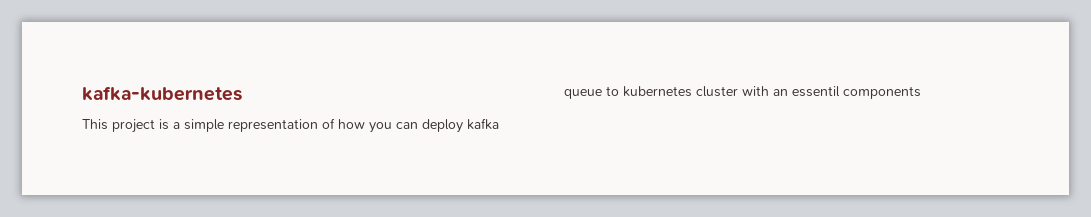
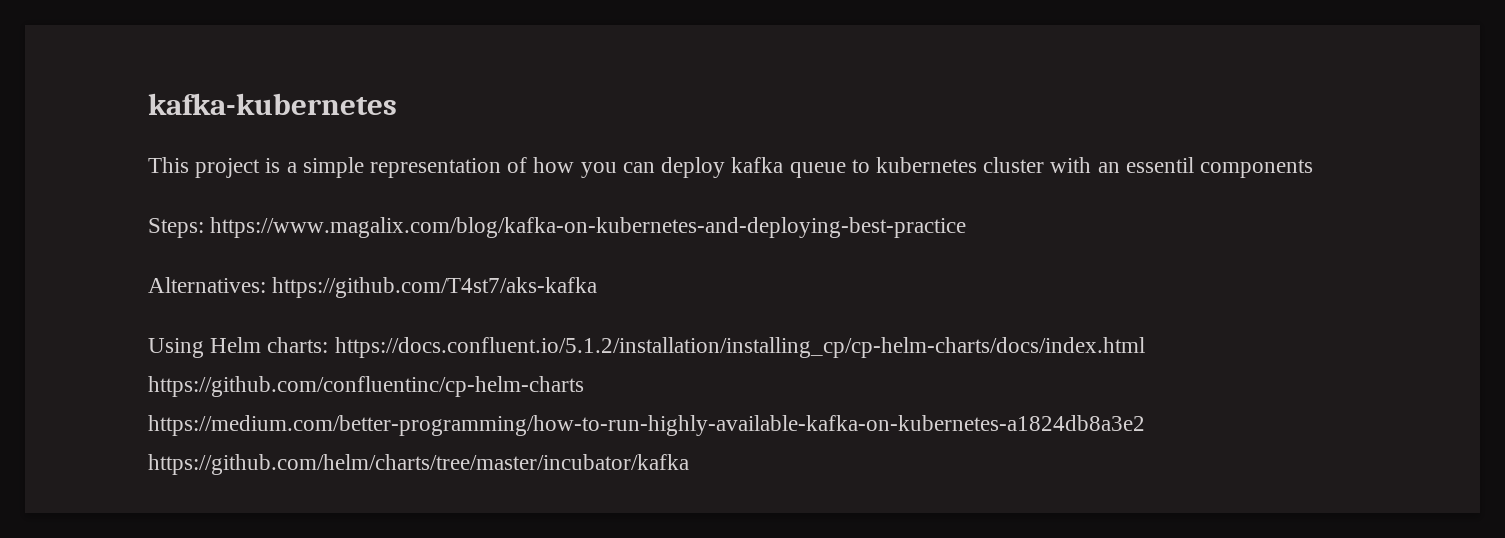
+ Steps: https://www.magalix.com/blog/kafka-on-kubernetes-and-deploying-best-practice
+ Alternatives: https://github.com/T4st7/aks-kafka
+ Using Helm charts: https://docs.confluent.io/5.1.2/installation/installing_cp/cp-helm-charts/docs/index.html https://github.com/confluentinc/cp-helm-charts https://medium.com/better-programming/how-to-run-highly-available-kafka-on-kubernetes-a1824db8a3e2 https://github.com/helm/charts/tree/master/incubator/kafka

